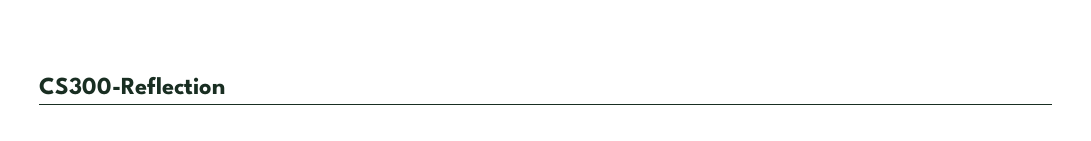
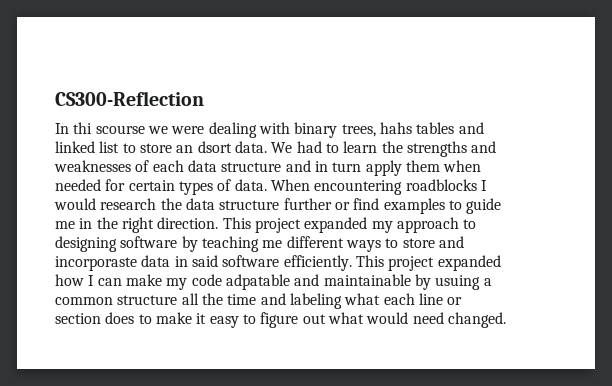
+ In thi scourse we were dealing with binary trees, hahs tables and linked list to store an dsort data. We had to learn the strengths and weaknesses of each data structure and in turn apply them when needed for certain types of data. When encountering roadblocks I would research the data structure further or find examples to guide me in the right direction. This project expanded my approach to designing software by teaching me different ways to store and incorporaste data in said software efficiently. This project expanded how I can make my code adpatable and maintainable by usuing a common structure all the time and labeling what each line or section does to make it easy to figure out what would need changed.

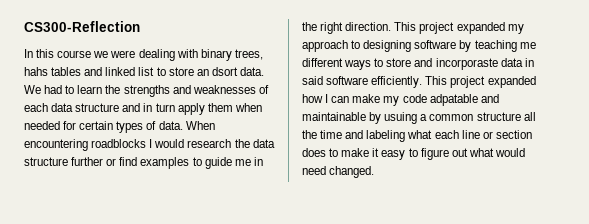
- In thi scourse we were dealing with binary trees, hahs tables and linked list to store an dsort data.
+ In this course we were dealing with binary trees, hahs tables and linked list to store an dsort data.

